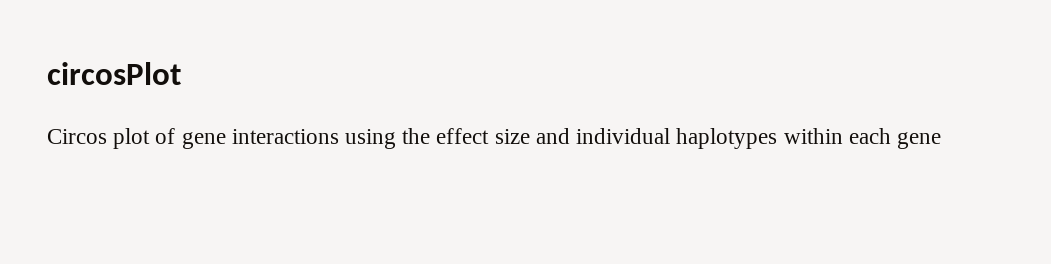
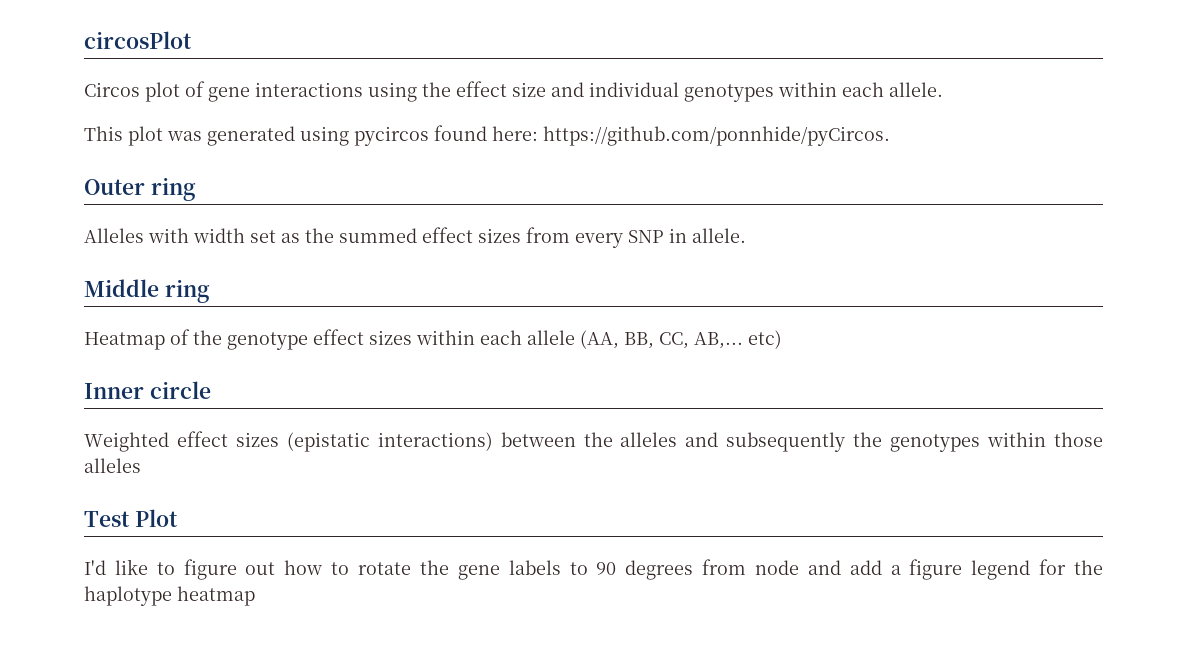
- Circos plot of gene interactions using the effect size and individual haplotypes within each gene
+ Circos plot of gene interactions using the effect size and individual genotypes within each allele.
+ This plot was generated using pycircos found here: https://github.com/ponnhide/pyCircos.
+ Outer ring
+ Alleles with width set as the summed effect sizes from every SNP in allele.
+ Middle ring
+ Heatmap of the genotype effect sizes within each allele (AA, BB, CC, AB,... etc)
+ Inner circle
+ Weighted effect sizes (epistatic interactions) between the alleles and subsequently the genotypes within those alleles
+ Test Plot
+ I'd like to figure out how to rotate the gene labels to 90 degrees from node and add a figure legend for the haplotype heatmap

